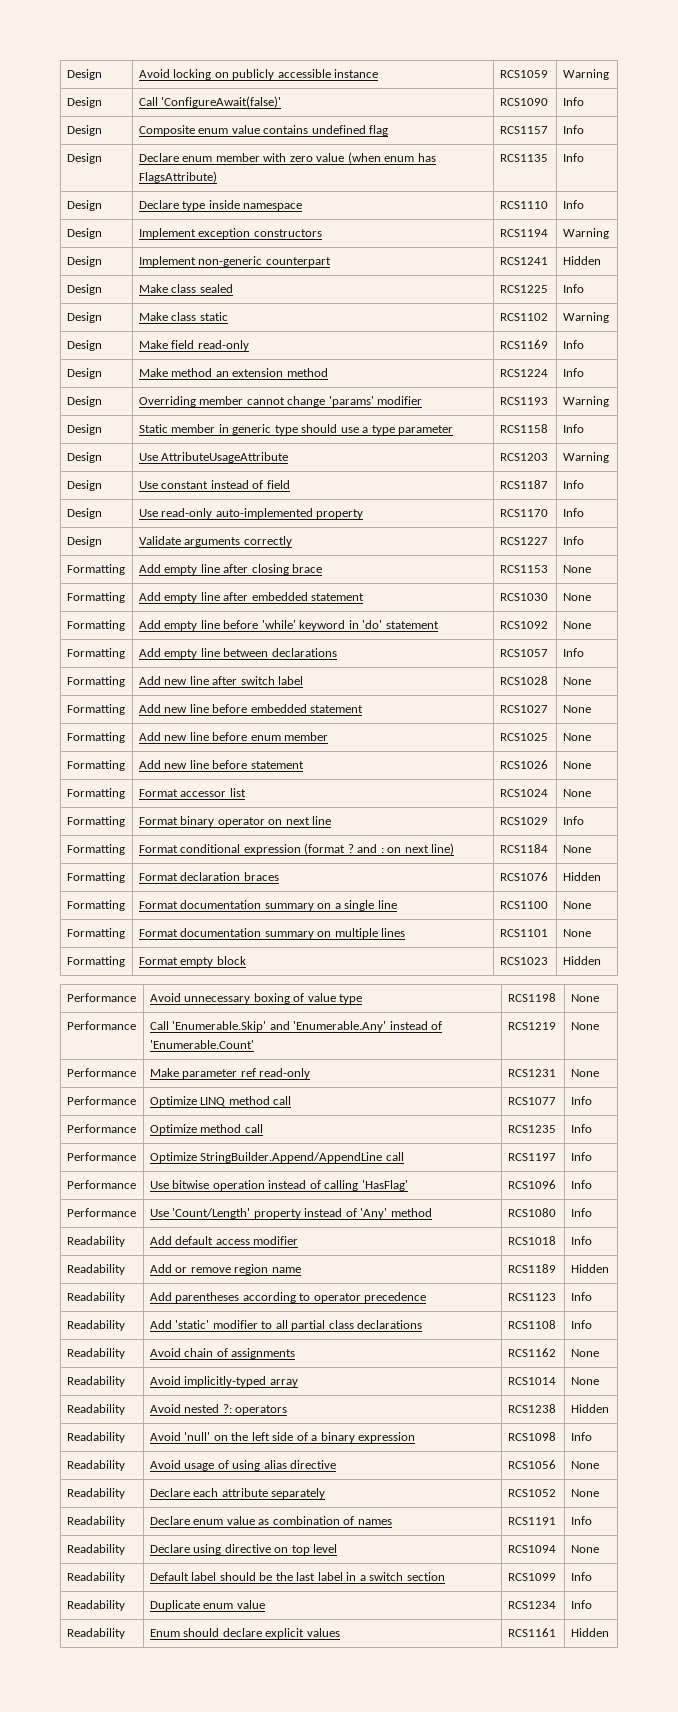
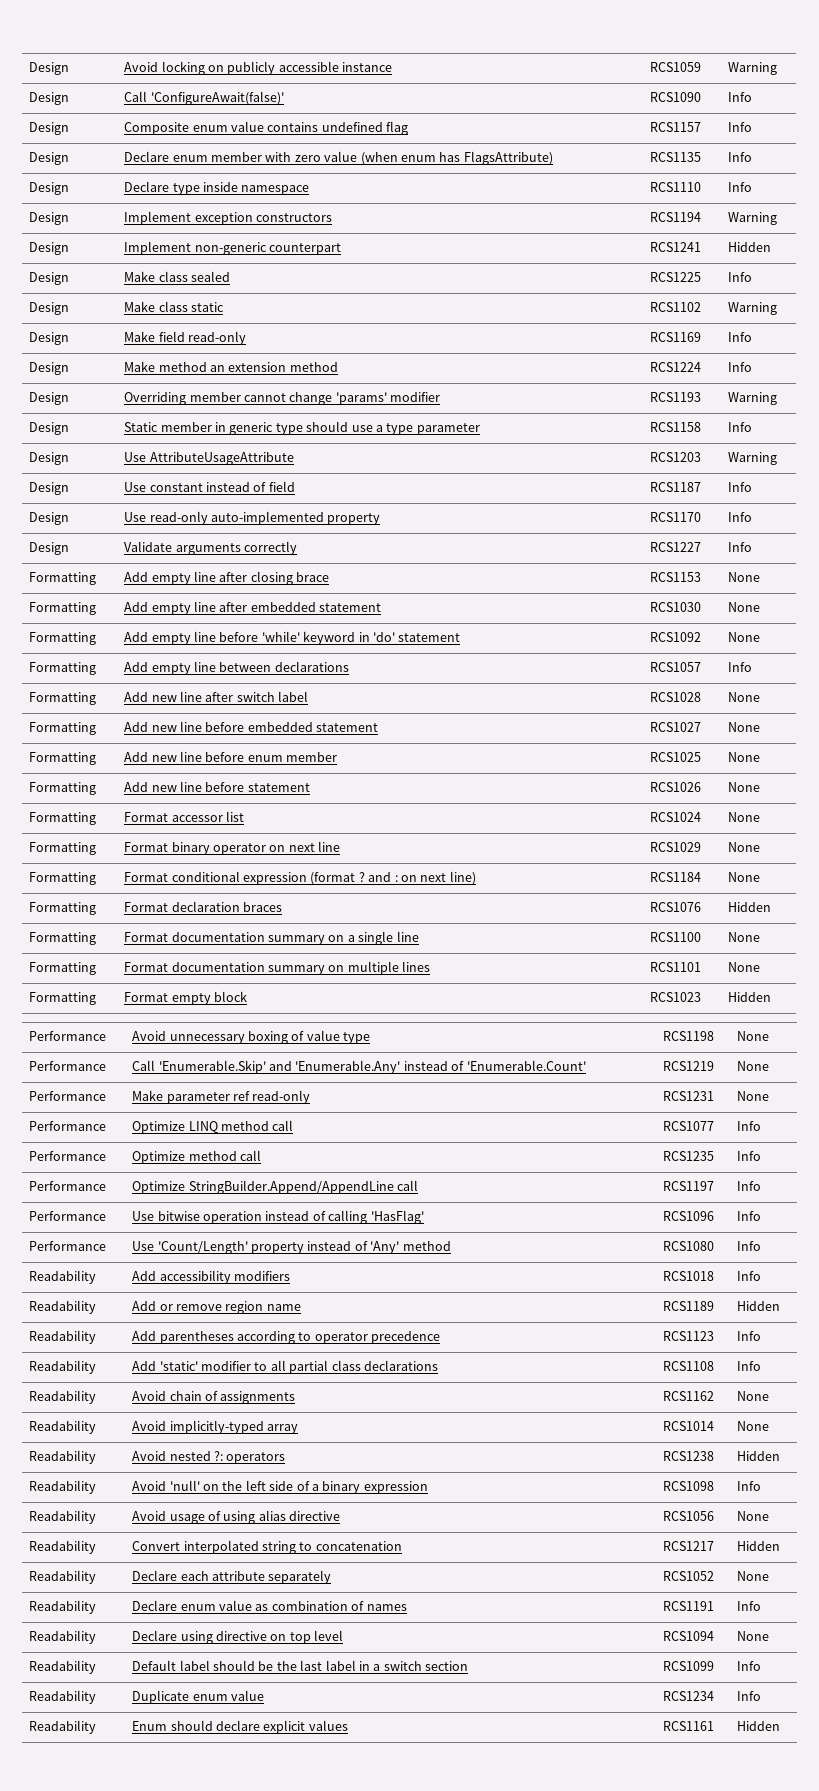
- Formatting | Format binary operator on next line | RCS1029 | Info
+ Formatting | Format binary operator on next line | RCS1029 | None
- Readability | Add default access modifier | RCS1018 | Info
+ Readability | Add accessibility modifiers | RCS1018 | Info
+ Readability | Convert interpolated string to concatenation | RCS1217 | Hidden

